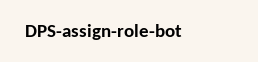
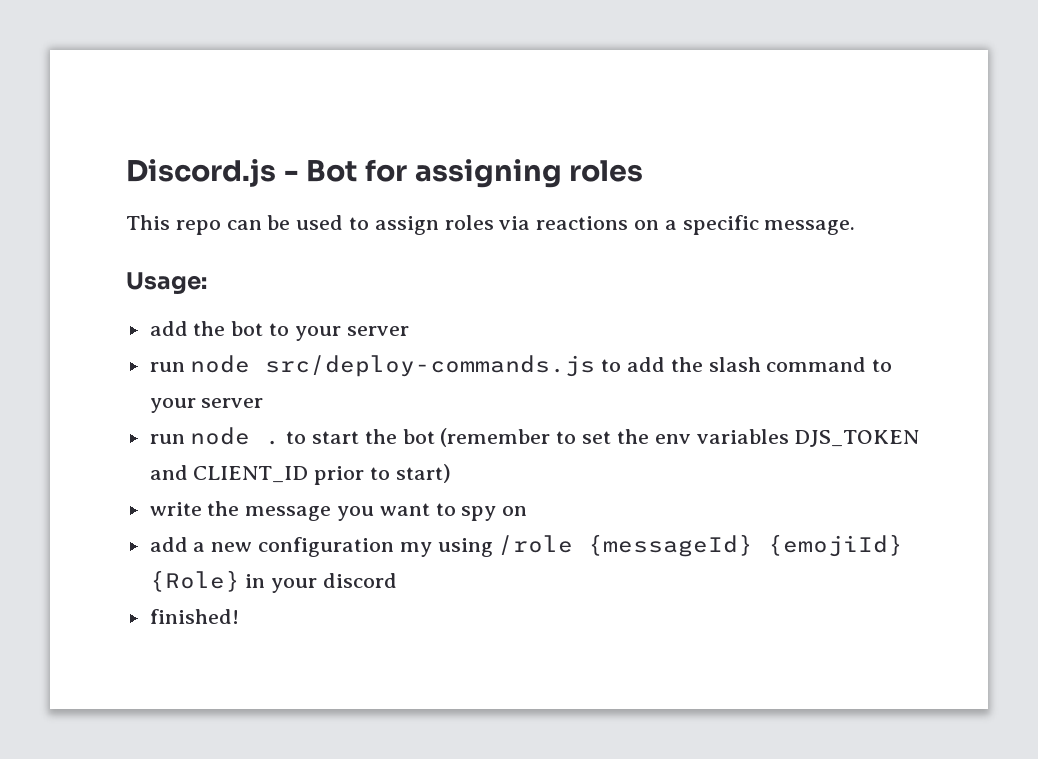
- DPS-assign-role-bot
+ Discord.js - Bot for assigning roles
+ This repo can be used to assign roles via reactions on a specific message.
+ Usage:
+ add the bot to your server
+ run node src/deploy-commands.js to add the slash command to your server
+ run node . to start the bot (remember to set the env variables DJS_TOKEN and CLIENT_ID prior to start)
+ write the message you want to spy on
+ add a new configuration my using /role {messageId} {emojiId} {Role} in your discord
+ finished!

